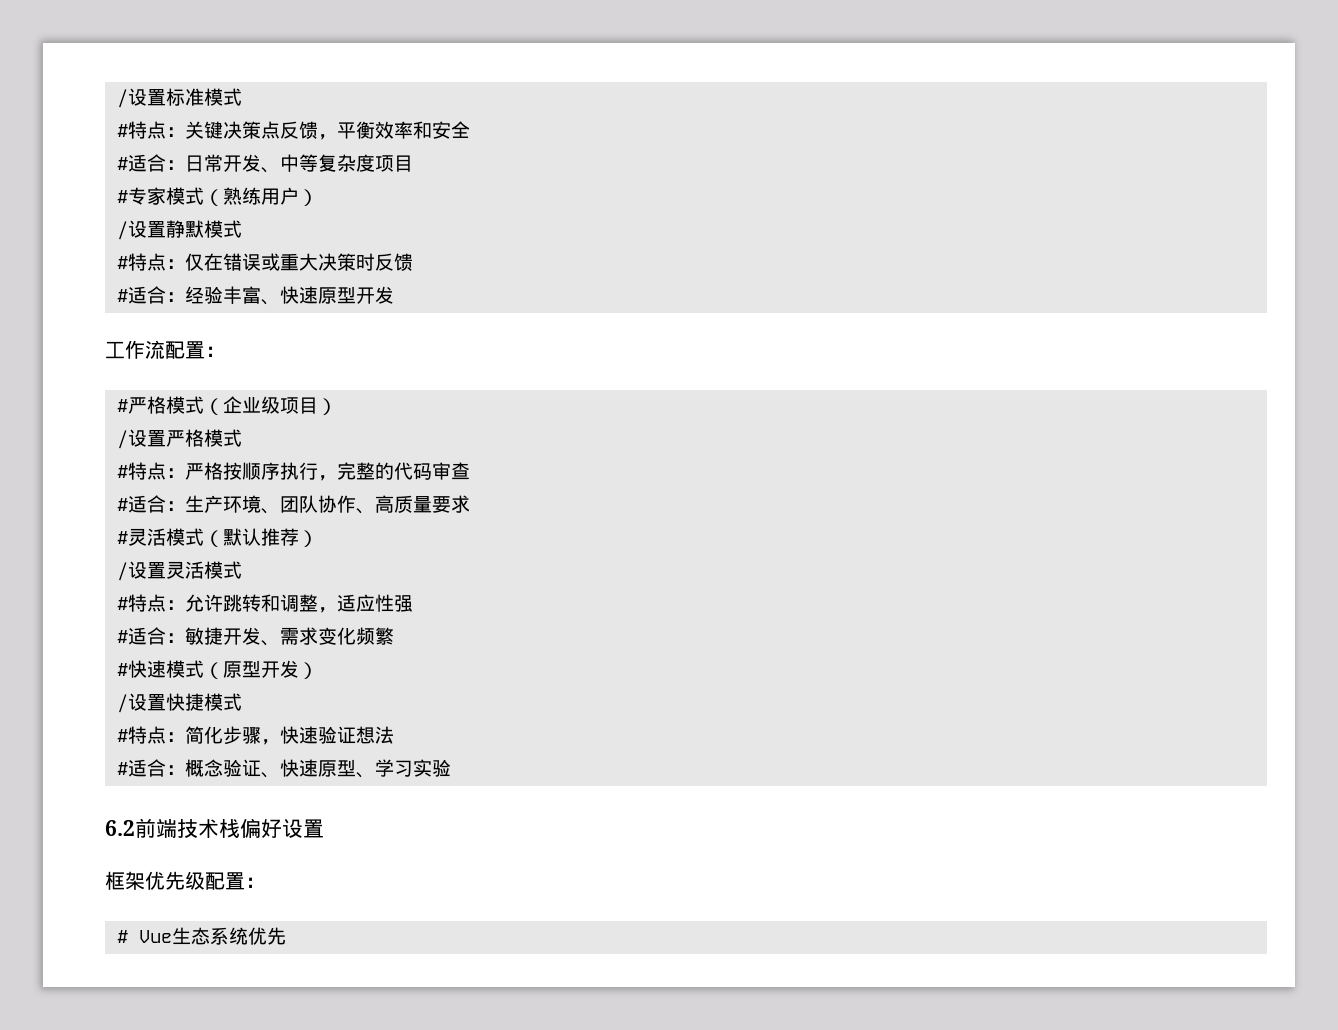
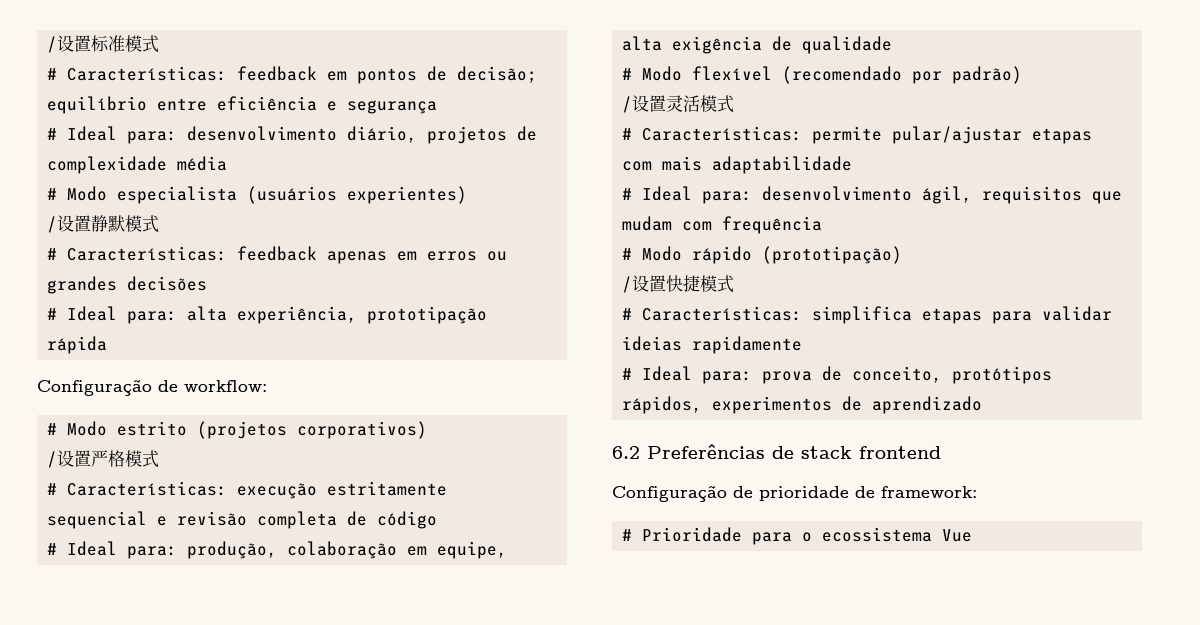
- #特点：关键决策点反馈，平衡效率和安全
- #适合：日常开发、中等复杂度项目
- #专家模式（熟练用户）
+ # Características: feedback em pontos de decisão; equilíbrio entre eficiência e segurança
+ # Ideal para: desenvolvimento diário, projetos de complexidade média
+ # Modo especialista (usuários experientes)
- #特点：仅在错误或重大决策时反馈
- #适合：经验丰富、快速原型开发
- 工作流配置：
- #严格模式（企业级项目）
+ # Características: feedback apenas em erros ou grandes decisões
+ # Ideal para: alta experiência, prototipação rápida
+ Configuração de workflow:
+ # Modo estrito (projetos corporativos)
- #特点：严格按顺序执行，完整的代码审查
- #适合：生产环境、团队协作、高质量要求
- #灵活模式（默认推荐）
+ # Características: execução estritamente sequencial e revisão completa de código
+ # Ideal para: produção, colaboração em equipe, alta exigência de qualidade
+ # Modo flexível (recomendado por padrão)
- #特点：允许跳转和调整，适应性强
- #适合：敏捷开发、需求变化频繁
- #快速模式（原型开发）
+ # Características: permite pular/ajustar etapas com mais adaptabilidade
+ # Ideal para: desenvolvimento ágil, requisitos que mudam com frequência
+ # Modo rápido (prototipação)
- #特点：简化步骤，快速验证想法
- #适合：概念验证、快速原型、学习实验
- 6.2前端技术栈偏好设置
- 框架优先级配置：
- # Vue生态系统优先
+ # Características: simplifica etapas para validar ideias rapidamente
+ # Ideal para: prova de conceito, protótipos rápidos, experimentos de aprendizado
+ 6.2 Preferências de stack frontend
+ Configuração de prioridade de framework:
+ # Prioridade para o ecossistema Vue

